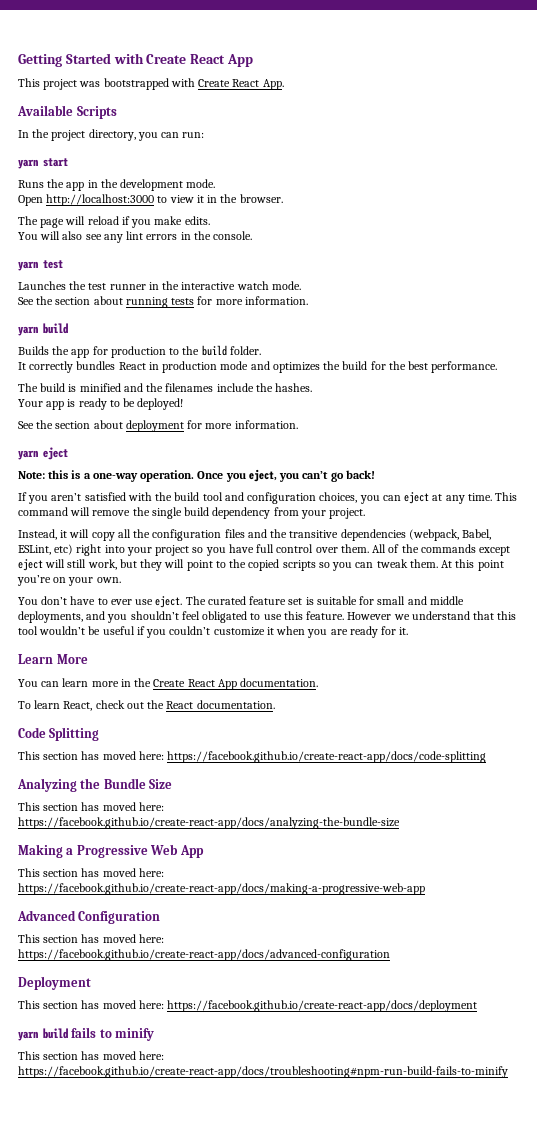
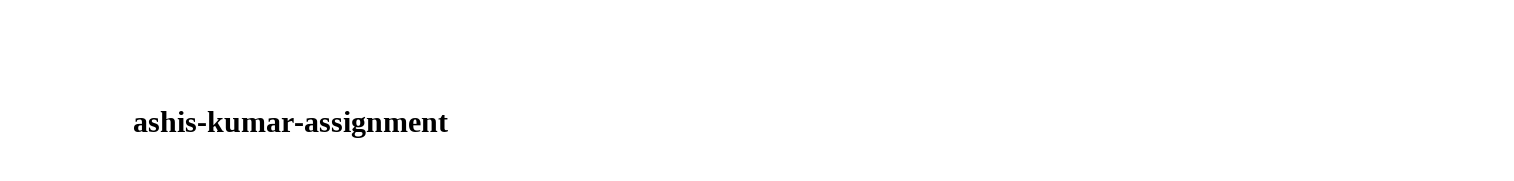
- Getting Started with Create React App
- This project was bootstrapped with Create React App.
- Available Scripts
- In the project directory, you can run:
- yarn start
- Runs the app in the development mode.
- Open http://localhost:3000 to view it in the browser.
- The page will reload if you make edits.
- You will also see any lint errors in the console.
- yarn test
- Launches the test runner in the interactive watch mode.
- See the section about running tests for more information.
- yarn build
- Builds the app for production to the build folder.
- It correctly bundles React in production mode and optimizes the build for the best performance.
- The build is minified and the filenames include the hashes.
- Your app is ready to be deployed!
- See the section about deployment for more information.
- yarn eject
- Note: this is a one-way operation. Once you eject, you can’t go back!
- If you aren’t satisfied with the build tool and configuration choices, you can eject at any time. This command will remove the single build dependency from your project.
- Instead, it will copy all the configuration files and the transitive dependencies (webpack, Babel, ESLint, etc) right into your project so you have full control over them. All of the commands except eject will still work, but they will point to the copied scripts so you can tweak them. At this point you’re on your own.
- You don’t have to ever use eject. The curated feature set is suitable for small and middle deployments, and you shouldn’t feel obligated to use this feature. However we understand that this tool wouldn’t be useful if you couldn’t customize it when you are ready for it.
- Learn More
- You can learn more in the Create React App documentation.
- To learn React, check out the React documentation.
- Code Splitting
- This section has moved here: https://facebook.github.io/create-react-app/docs/code-splitting
- Analyzing the Bundle Size
- This section has moved here: https://facebook.github.io/create-react-app/docs/analyzing-the-bundle-size
- Making a Progressive Web App
- This section has moved here: https://facebook.github.io/create-react-app/docs/making-a-progressive-web-app
- Advanced Configuration
- This section has moved here: https://facebook.github.io/create-react-app/docs/advanced-configuration
- Deployment
- This section has moved here: https://facebook.github.io/create-react-app/docs/deployment
- yarn build fails to minify
- This section has moved here: https://facebook.github.io/create-react-app/docs/troubleshooting#npm-run-build-fails-to-minify
+ ashis-kumar-assignment

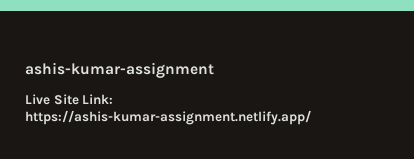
+ Live Site Link: https://ashis-kumar-assignment.netlify.app/

